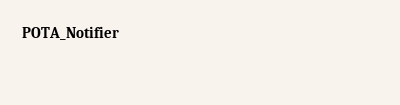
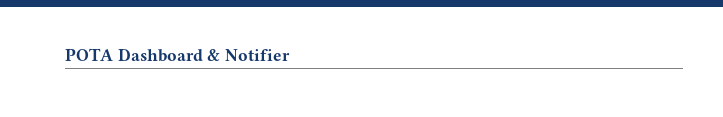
- POTA_Notifier
+ POTA Dashboard & Notifier

